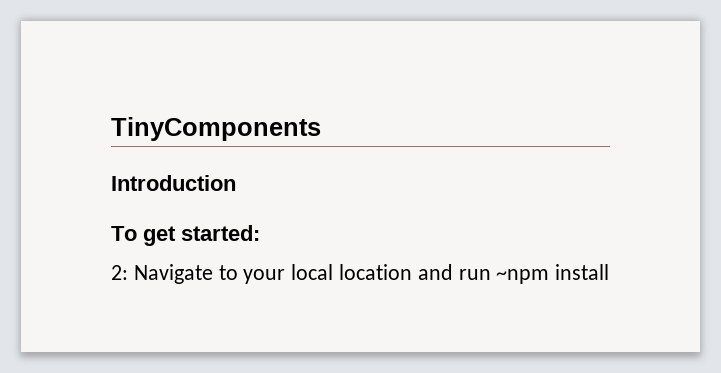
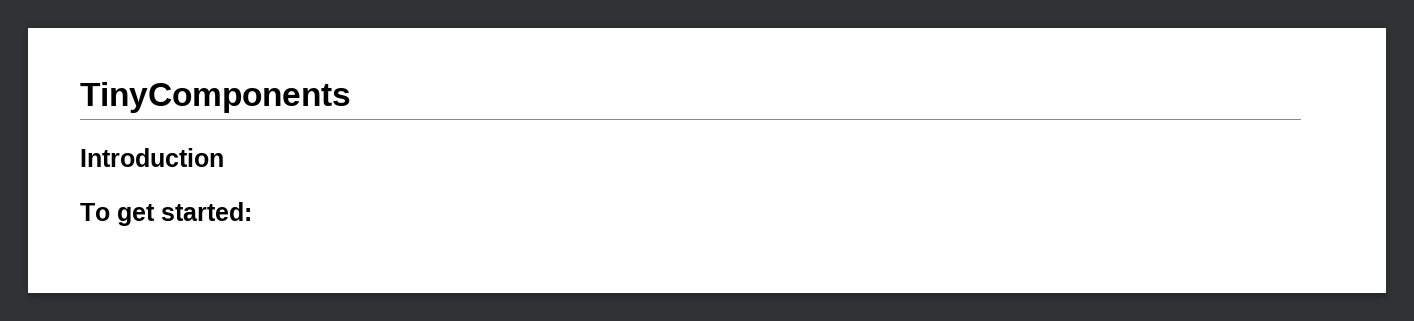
- 2: Navigate to your local location and run ~npm install

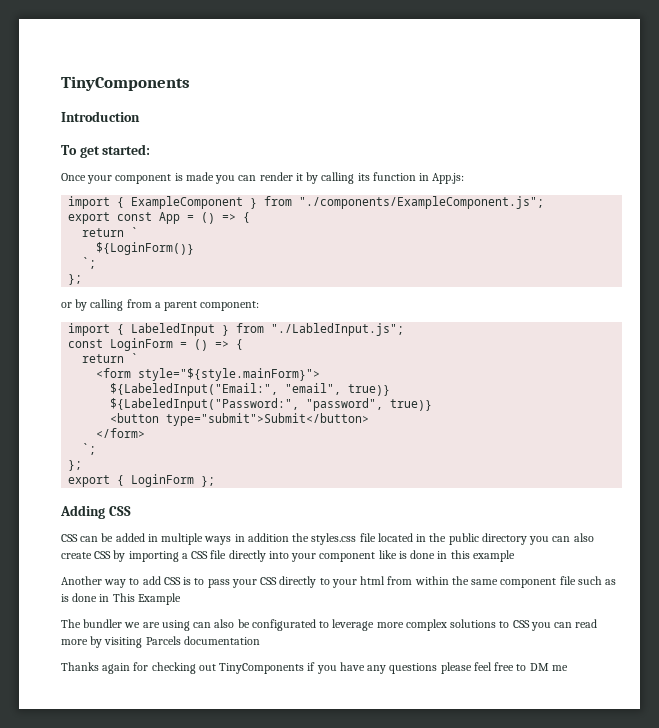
+ Once your component is made you can render it by calling its function in App.js:
+ import { ExampleComponent } from "./components/ExampleComponent.js";
+ export const App = () => {
+ return `
+ ${LoginForm()}
+ `;
+ };
+ or by calling from a parent component:
+ import { LabeledInput } from "./LabledInput.js";
+ const LoginForm = () => {
+ return `
+ <form style="${style.mainForm}">
+ ${LabeledInput("Email:", "email", true)}
+ ${LabeledInput("Password:", "password", true)}
+ <button type="submit">Submit</button>
+ </form>
+ `;
+ };
+ export { LoginForm };
+ Adding CSS
+ CSS can be added in multiple ways in addition the styles.css file located in the public directory you can also create CSS by importing a CSS file directly into your component like is done in this example
+ Another way to add CSS is to pass your CSS directly to your html from within the same component file such as is done in This Example
+ The bundler we are using can also be configurated to leverage more complex solutions to CSS you can read more by visiting Parcels documentation
+ Thanks again for checking out TinyComponents if you have any questions please feel free to DM me

